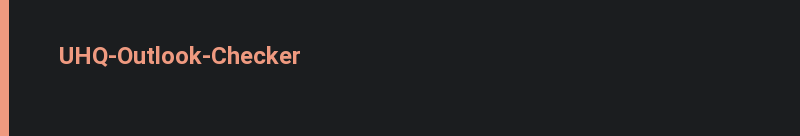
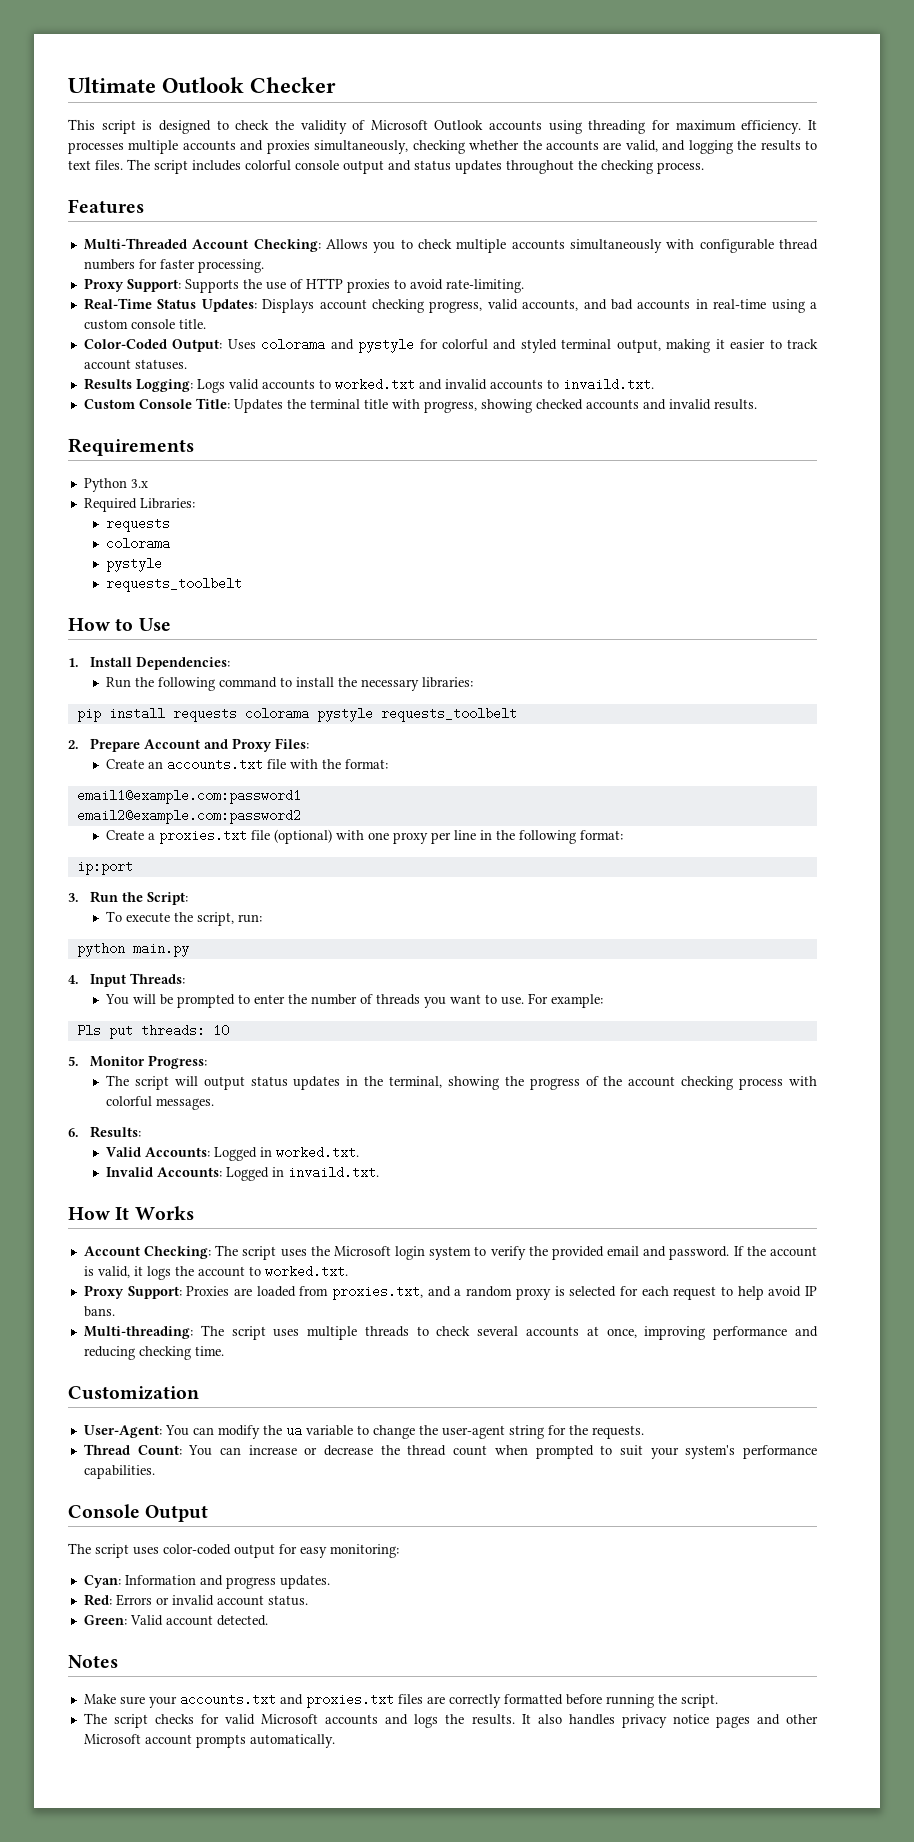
- UHQ-Outlook-Checker
+ Ultimate Outlook Checker
+ This script is designed to check the validity of Microsoft Outlook accounts using threading for maximum efficiency. It processes multiple accounts and proxies simultaneously, checking whether the accounts are valid, and logging the results to text files. The script includes colorful console output and status updates throughout the checking process.
+ Features
+ Multi-Threaded Account Checking: Allows you to check multiple accounts simultaneously with configurable thread numbers for faster processing.
+ Proxy Support: Supports the use of HTTP proxies to avoid rate-limiting.
+ Real-Time Status Updates: Displays account checking progress, valid accounts, and bad accounts in real-time using a custom console title.
+ Color-Coded Output: Uses colorama and pystyle for colorful and styled terminal output, making it easier to track account statuses.
+ Results Logging: Logs valid accounts to worked.txt and invalid accounts to invaild.txt.
+ Custom Console Title: Updates the terminal title with progress, showing checked accounts and invalid results.
+ Requirements
+ Python 3.x
+ Required Libraries:
+ requests
+ colorama
+ pystyle
+ requests_toolbelt
+ How to Use
+ 1. Install Dependencies:
+ Run the following command to install the necessary libraries:
+ pip install requests colorama pystyle requests_toolbelt
+ 2. Prepare Account and Proxy Files:
+ Create an accounts.txt file with the format:
+ email1@example.com:password1
+ email2@example.com:password2
+ Create a proxies.txt file (optional) with one proxy per line in the following format:
+ ip:port
+ 3. Run the Script:
+ To execute the script, run:
+ python main.py
+ 4. Input Threads:
+ You will be prompted to enter the number of threads you want to use. For example:
+ Pls put threads: 10
+ 5. Monitor Progress:
+ The script will output status updates in the terminal, showing the progress of the account checking process with colorful messages.
+ 6. Results:
+ Valid Accounts: Logged in worked.txt.
+ Invalid Accounts: Logged in invaild.txt.
+ How It Works
+ Account Checking: The script uses the Microsoft login system to verify the provided email and password. If the account is valid, it logs the account to worked.txt.
+ Proxy Support: Proxies are loaded from proxies.txt, and a random proxy is selected for each request to help avoid IP bans.
+ Multi-threading: The script uses multiple threads to check several accounts at once, improving performance and reducing checking time.
+ Customization
+ User-Agent: You can modify the ua variable to change the user-agent string for the requests.
+ Thread Count: You can increase or decrease the thread count when prompted to suit your system's performance capabilities.
+ Console Output
+ The script uses color-coded output for easy monitoring:
+ Cyan: Information and progress updates.
+ Red: Errors or invalid account status.
+ Green: Valid account detected.
+ Notes
+ Make sure your accounts.txt and proxies.txt files are correctly formatted before running the script.
+ The script checks for valid Microsoft accounts and logs the results. It also handles privacy notice pages and other Microsoft account prompts automatically.

